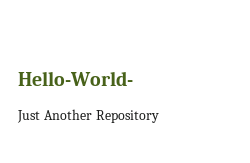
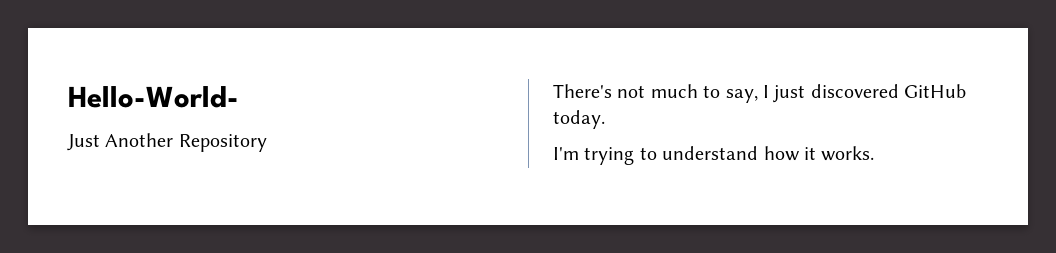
+ There's not much to say, I just discovered GitHub today.
+ I'm trying to understand how it works.

